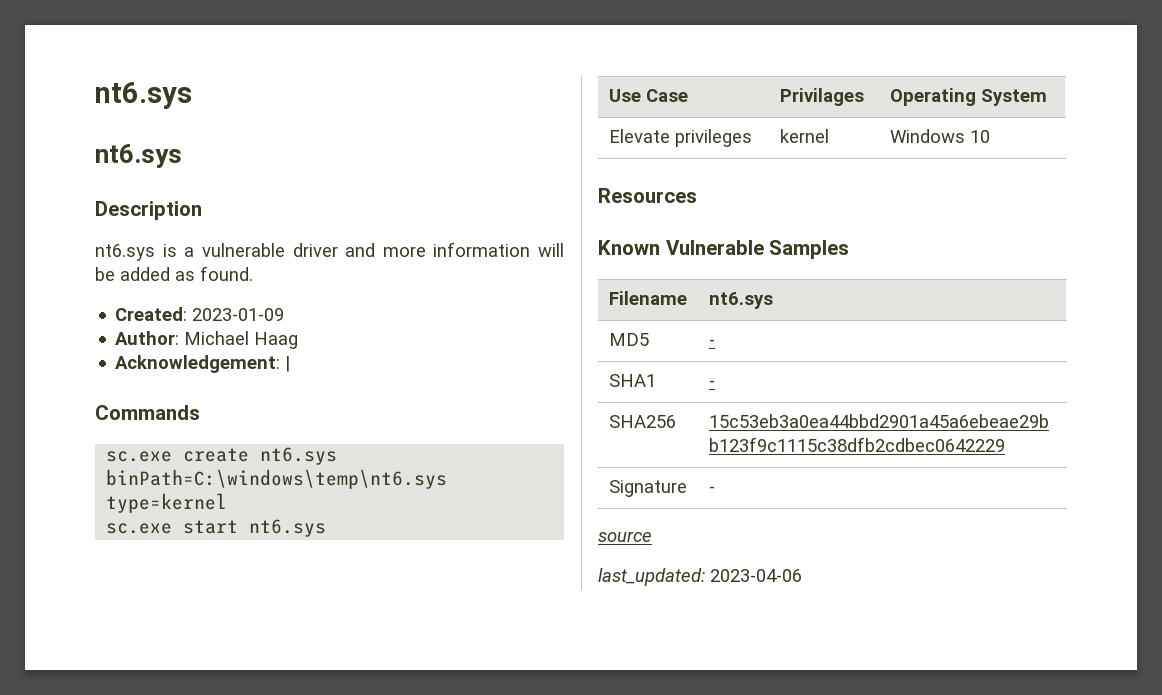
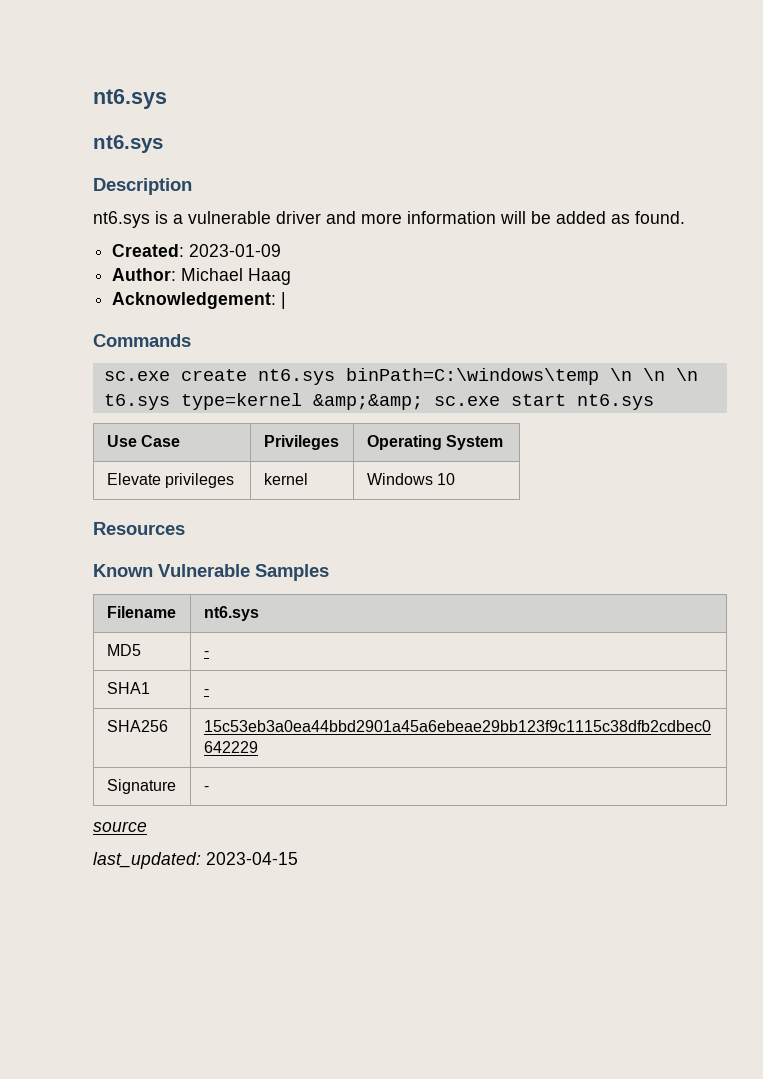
- sc.exe create nt6.sys binPath=C:\windows\temp\nt6.sys type=kernel
- sc.exe start nt6.sys
+ sc.exe create nt6.sys binPath=C:\windows\temp \n \n \n t6.sys type=kernel &amp;&amp; sc.exe start nt6.sys
- Use Case | Privilages | Operating System
+ Use Case | Privileges | Operating System
- last_updated: 2023-04-06
+ last_updated: 2023-04-15

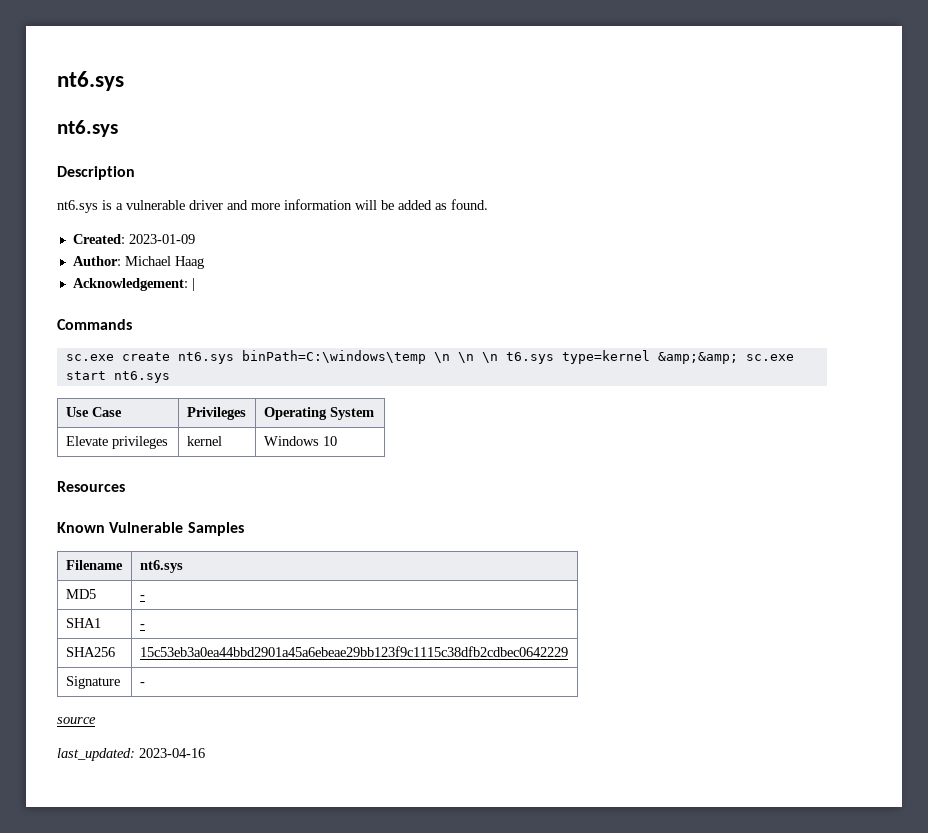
- last_updated: 2023-04-15
+ last_updated: 2023-04-16

